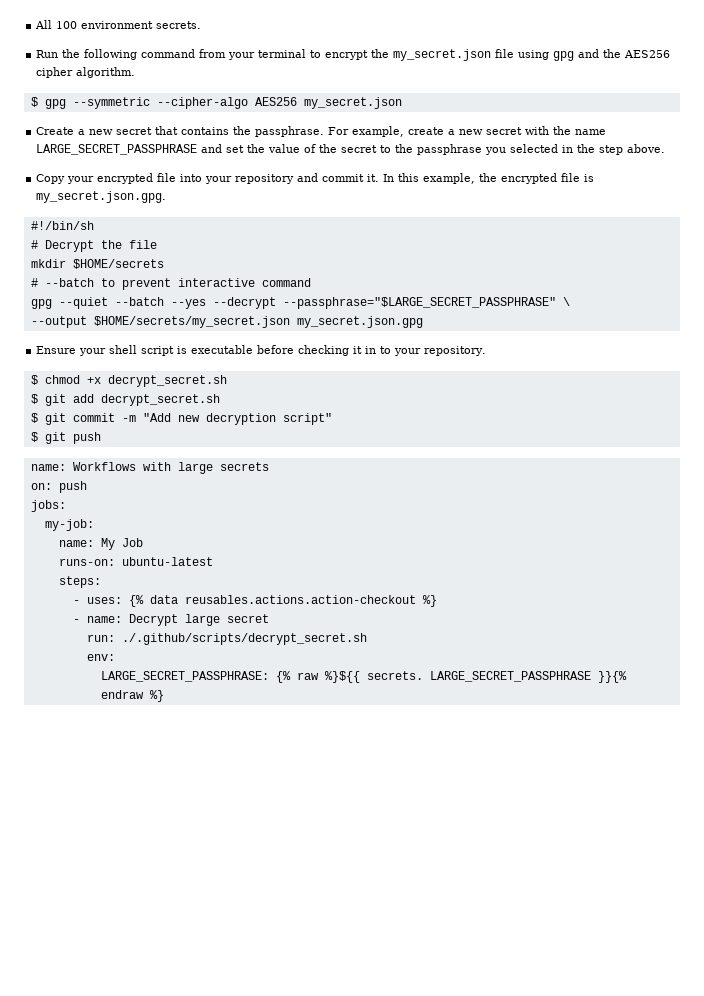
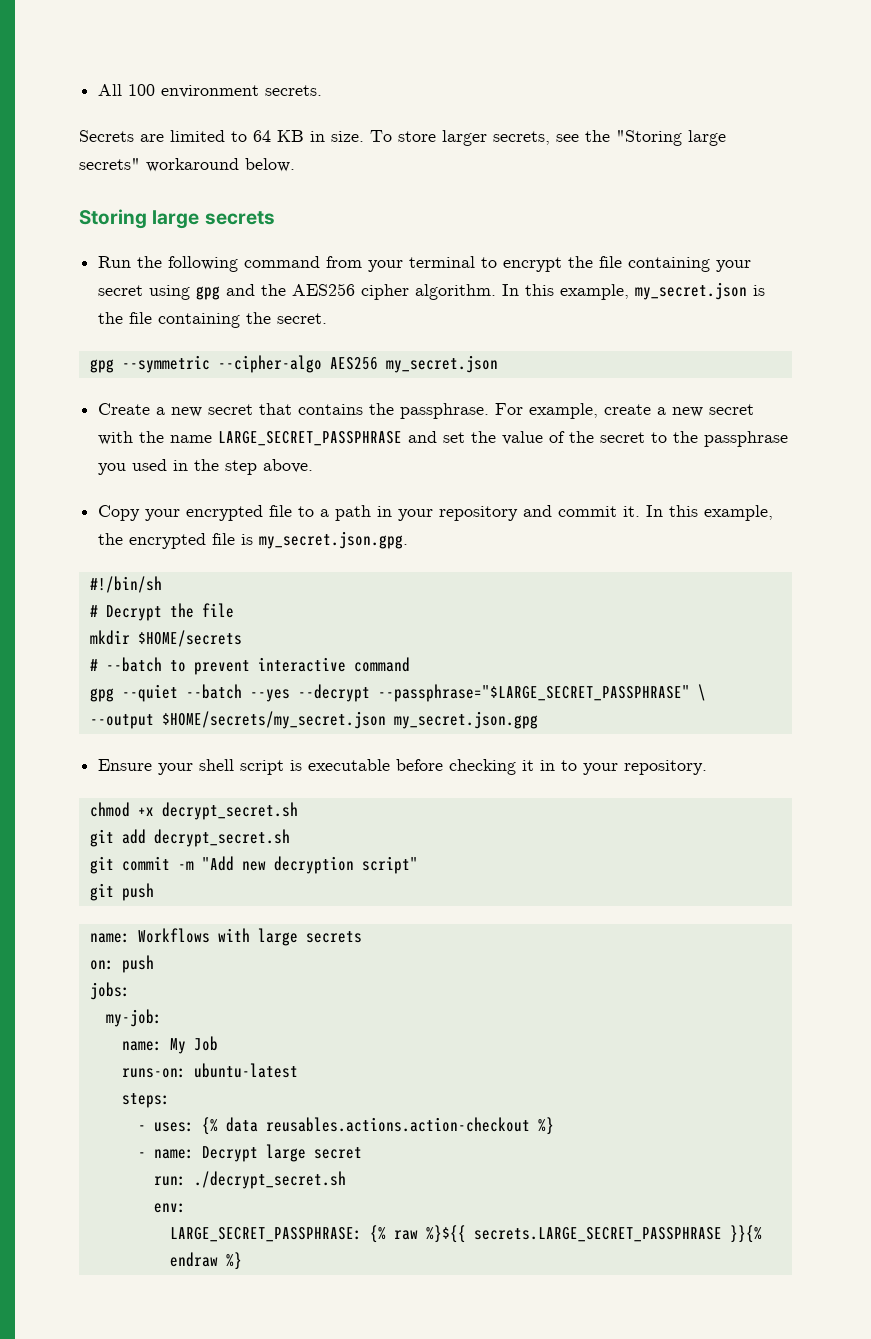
+ Secrets are limited to 64 KB in size. To store larger secrets, see the "Storing large secrets" workaround below.
+ Storing large secrets
- Run the following command from your terminal to encrypt the my_secret.json file using gpg and the AES256 cipher algorithm.
- $ gpg --symmetric --cipher-algo AES256 my_secret.json
+ Run the following command from your terminal to encrypt the file containing your secret using gpg and the AES256 cipher algorithm. In this example, my_secret.json is the file containing the secret.
+ gpg --symmetric --cipher-algo AES256 my_secret.json
- For example, create a new secret with the name LARGE_SECRET_PASSPHRASE and set the value of the secret to the passphrase you selected in the step above.
+ For example, create a new secret with the name LARGE_SECRET_PASSPHRASE and set the value of the secret to the passphrase you used in the step above.
- Copy your encrypted file into your repository and commit it.
+ Copy your encrypted file to a path in your repository and commit it.
- $ chmod +x decrypt_secret.sh
+ chmod +x decrypt_secret.sh
- $ git add decrypt_secret.sh
+ git add decrypt_secret.sh
- $ git commit -m "Add new decryption script"
+ git commit -m "Add new decryption script"
- $ git push
+ git push
- run: ./.github/scripts/decrypt_secret.sh
+ run: ./decrypt_secret.sh
- LARGE_SECRET_PASSPHRASE: {% raw %}${{ secrets. LARGE_SECRET_PASSPHRASE }}{% endraw %}
+ LARGE_SECRET_PASSPHRASE: {% raw %}${{ secrets.LARGE_SECRET_PASSPHRASE }}{% endraw %}

